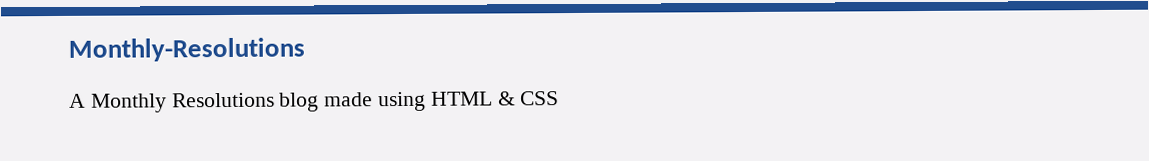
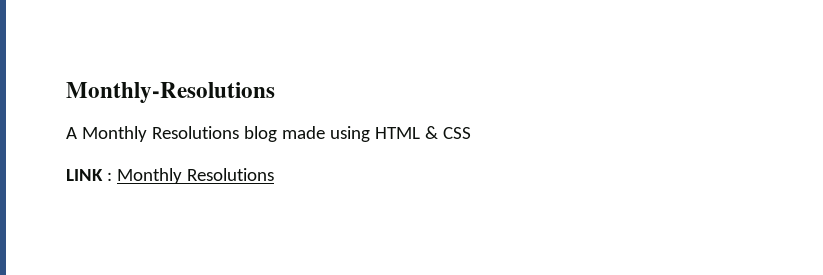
+ LINK : Monthly Resolutions

